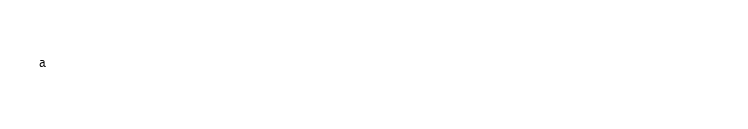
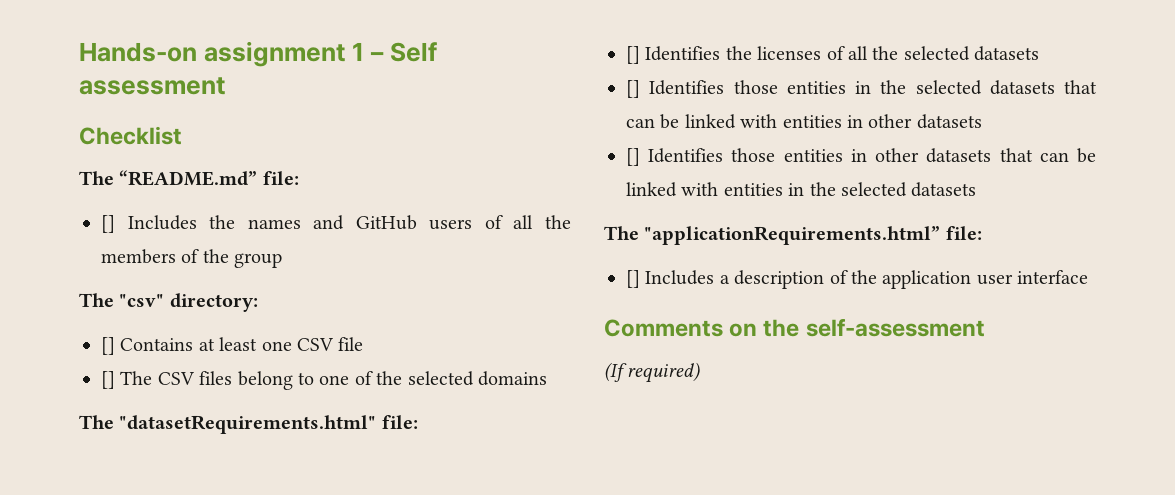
- a
+ Hands-on assignment 1 – Self assessment
+ Checklist
+ The “README.md” file:
+ [] Includes the names and GitHub users of all the members of the group
+ The "csv" directory:
+ [] Contains at least one CSV file
+ [] The CSV files belong to one of the selected domains
+ The "datasetRequirements.html" file:
+ [] Identifies the licenses of all the selected datasets
+ [] Identifies those entities in the selected datasets that can be linked with entities in other datasets
+ [] Identifies those entities in other datasets that can be linked with entities in the selected datasets
+ The "applicationRequirements.html” file:
+ [] Includes a description of the application user interface
+ Comments on the self-assessment
+ (If required)

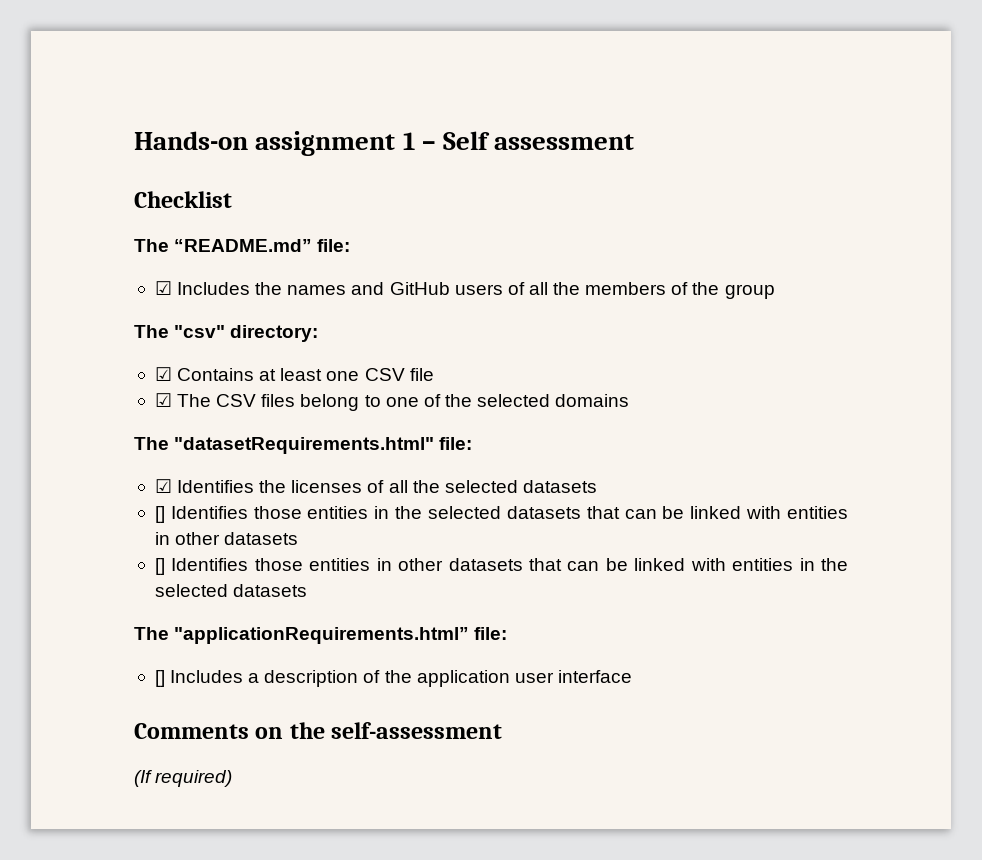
- [] Includes the names and GitHub users of all the members of the group
+ ☑ Includes the names and GitHub users of all the members of the group
- [] Contains at least one CSV file
+ ☑ Contains at least one CSV file
- [] The CSV files belong to one of the selected domains
+ ☑ The CSV files belong to one of the selected domains
- [] Identifies the licenses of all the selected datasets
+ ☑ Identifies the licenses of all the selected datasets

